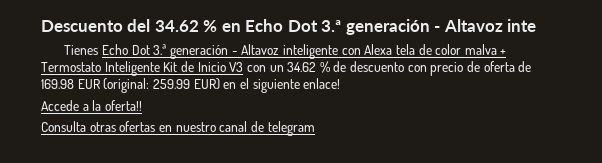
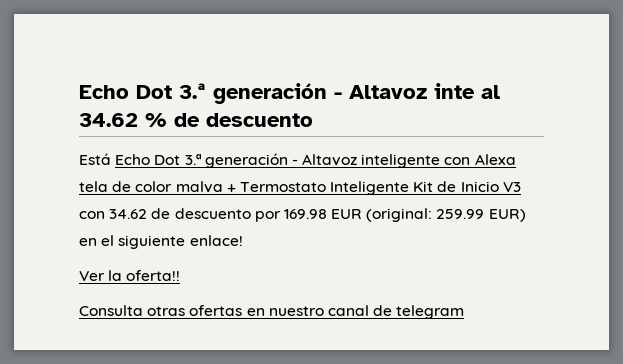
- Descuento del 34.62 % en Echo Dot 3.ª generación - Altavoz inte
- Tienes Echo Dot 3.ª generación - Altavoz inteligente con Alexa tela de color malva + Termostato Inteligente Kit de Inicio V3 con un 34.62 % de descuento con precio de oferta de 169.98 EUR (original: 259.99 EUR) en el siguiente enlace!
+ Echo Dot 3.ª generación - Altavoz inte al 34.62 % de descuento
+ Está Echo Dot 3.ª generación - Altavoz inteligente con Alexa tela de color malva + Termostato Inteligente Kit de Inicio V3 con 34.62 de descuento por 169.98 EUR (original: 259.99 EUR) en el siguiente enlace!
- Accede a la oferta!!
+ Ver la oferta!!

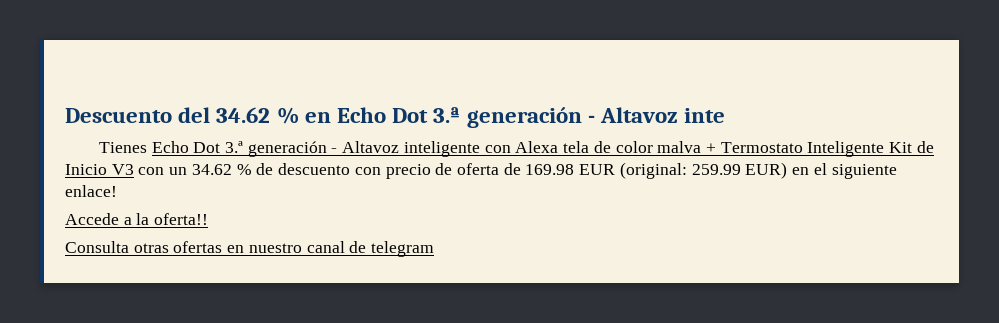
- Echo Dot 3.ª generación - Altavoz inte al 34.62 % de descuento
- Está Echo Dot 3.ª generación - Altavoz inteligente con Alexa tela de color malva + Termostato Inteligente Kit de Inicio V3 con 34.62 de descuento por 169.98 EUR (original: 259.99 EUR) en el siguiente enlace!
+ Descuento del 34.62 % en Echo Dot 3.ª generación - Altavoz inte
+ Tienes Echo Dot 3.ª generación - Altavoz inteligente con Alexa tela de color malva + Termostato Inteligente Kit de Inicio V3 con un 34.62 % de descuento con precio de oferta de 169.98 EUR (original: 259.99 EUR) en el siguiente enlace!
- Ver la oferta!!
+ Accede a la oferta!!

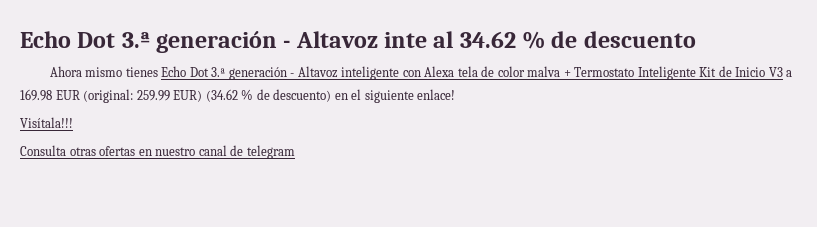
- Descuento del 34.62 % en Echo Dot 3.ª generación - Altavoz inte
- Tienes Echo Dot 3.ª generación - Altavoz inteligente con Alexa tela de color malva + Termostato Inteligente Kit de Inicio V3 con un 34.62 % de descuento con precio de oferta de 169.98 EUR (original: 259.99 EUR) en el siguiente enlace!
+ Echo Dot 3.ª generación - Altavoz inte al 34.62 % de descuento
+ Ahora mismo tienes Echo Dot 3.ª generación - Altavoz inteligente con Alexa tela de color malva + Termostato Inteligente Kit de Inicio V3 a 169.98 EUR (original: 259.99 EUR) (34.62 % de descuento) en el siguiente enlace!
- Accede a la oferta!!
+ Visítala!!!

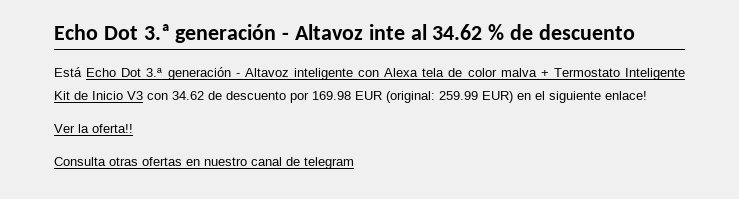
- Ahora mismo tienes Echo Dot 3.ª generación - Altavoz inteligente con Alexa tela de color malva + Termostato Inteligente Kit de Inicio V3 a 169.98 EUR (original: 259.99 EUR) (34.62 % de descuento) en el siguiente enlace!
+ Está Echo Dot 3.ª generación - Altavoz inteligente con Alexa tela de color malva + Termostato Inteligente Kit de Inicio V3 con 34.62 de descuento por 169.98 EUR (original: 259.99 EUR) en el siguiente enlace!
- Visítala!!!
+ Ver la oferta!!

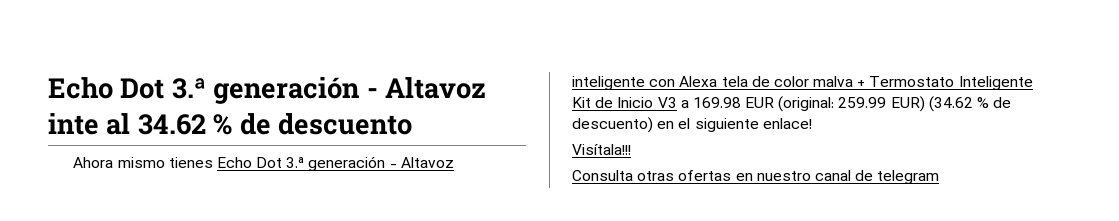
- Está Echo Dot 3.ª generación - Altavoz inteligente con Alexa tela de color malva + Termostato Inteligente Kit de Inicio V3 con 34.62 de descuento por 169.98 EUR (original: 259.99 EUR) en el siguiente enlace!
+ Ahora mismo tienes Echo Dot 3.ª generación - Altavoz inteligente con Alexa tela de color malva + Termostato Inteligente Kit de Inicio V3 a 169.98 EUR (original: 259.99 EUR) (34.62 % de descuento) en el siguiente enlace!
- Ver la oferta!!
+ Visítala!!!

